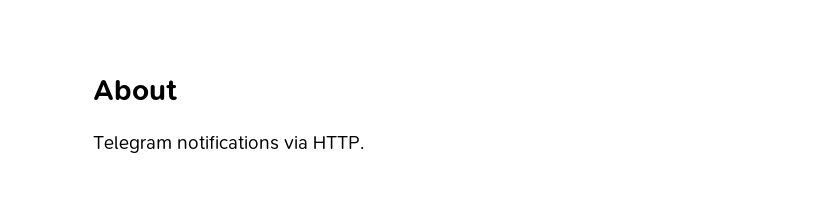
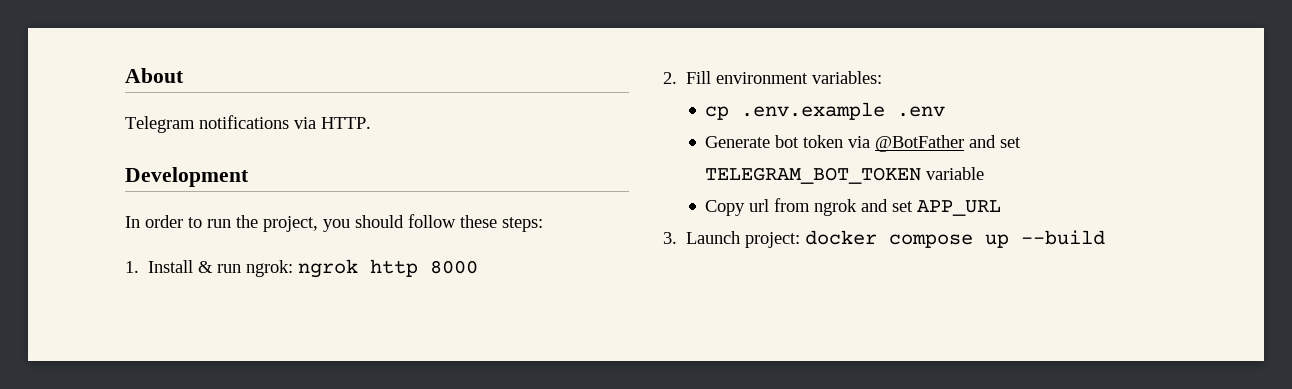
+ Development
+ In order to run the project, you should follow these steps:
+ 1. Install & run ngrok: ngrok http 8000
+ 2. Fill environment variables:
+ cp .env.example .env
+ Generate bot token via @BotFather and set TELEGRAM_BOT_TOKEN variable
+ Copy url from ngrok and set APP_URL
+ 3. Launch project: docker compose up --build

